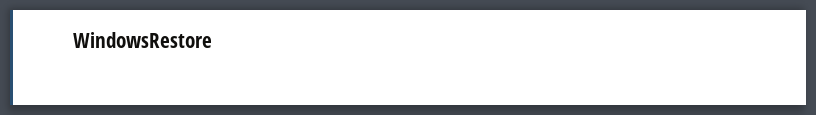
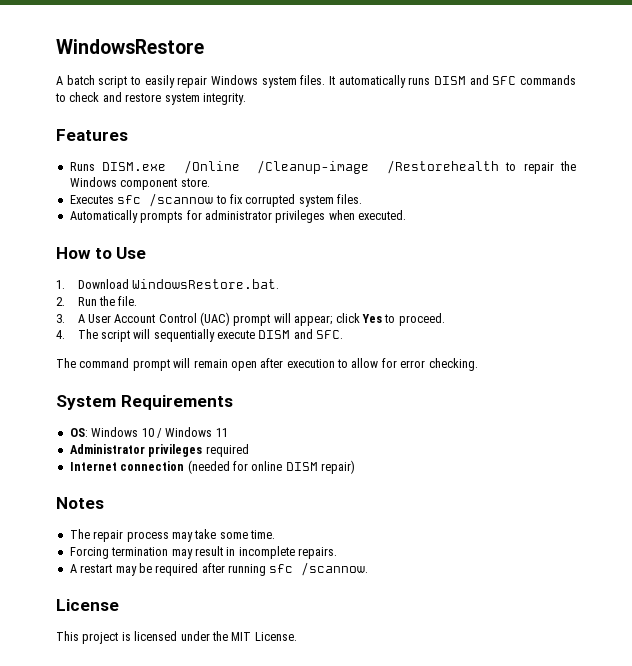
+ A batch script to easily repair Windows system files. It automatically runs DISM and SFC commands to check and restore system integrity.
+ Features
+ Runs DISM.exe /Online /Cleanup-image /Restorehealth to repair the Windows component store.
+ Executes sfc /scannow to fix corrupted system files.
+ Automatically prompts for administrator privileges when executed.
+ How to Use
+ 1. Download WindowsRestore.bat.
+ 2. Run the file.
+ 3. A User Account Control (UAC) prompt will appear; click Yes to proceed.
+ 4. The script will sequentially execute DISM and SFC.
+ The command prompt will remain open after execution to allow for error checking.
+ System Requirements
+ OS: Windows 10 / Windows 11
+ Administrator privileges required
+ Internet connection (needed for online DISM repair)
+ Notes
+ The repair process may take some time.
+ Forcing termination may result in incomplete repairs.
+ A restart may be required after running sfc /scannow.
+ License
+ This project is licensed under the MIT License.

